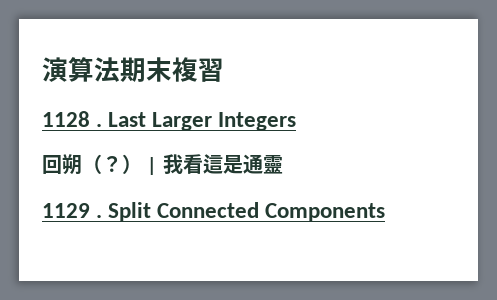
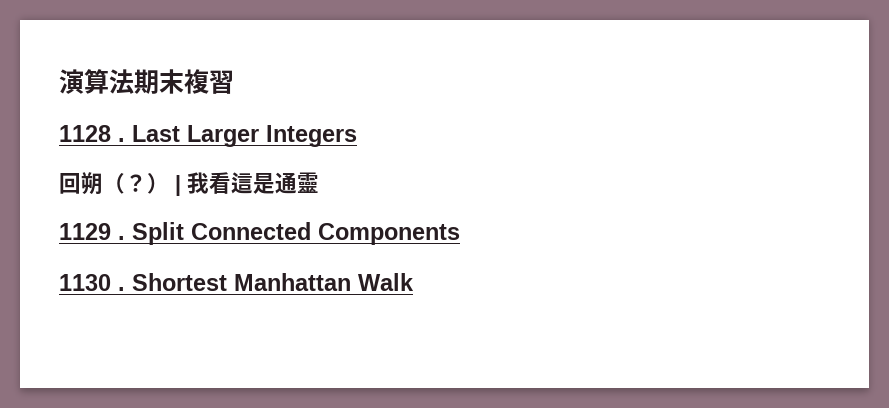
+ 1130 . Shortest Manhattan Walk

